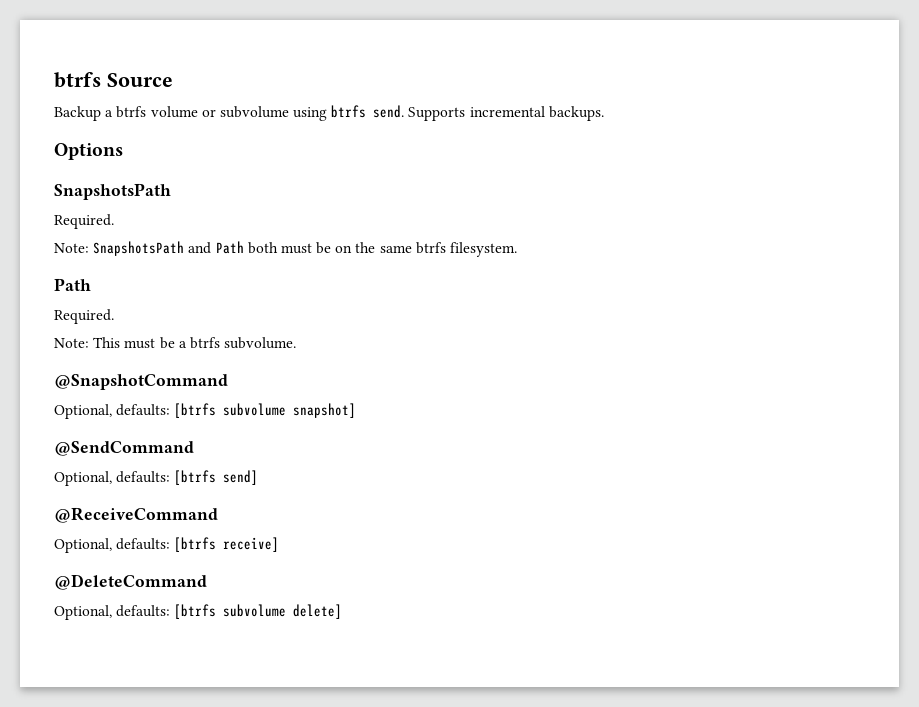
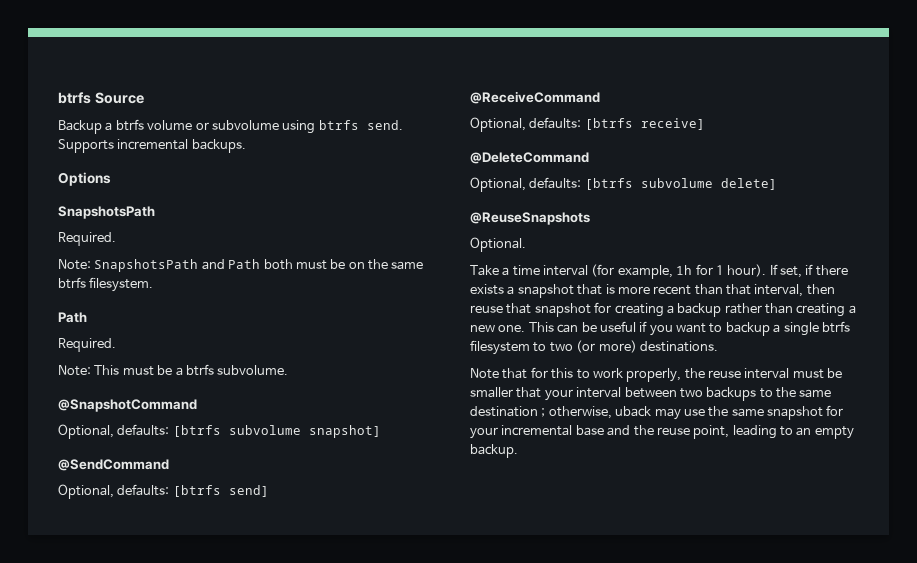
+ @ReuseSnapshots
+ Optional.
+ Take a time interval (for example, 1h for 1 hour). If set, if there exists a snapshot that is more recent than that interval, then reuse that snapshot for creating a backup rather than creating a new one. This can be useful if you want to backup a single btrfs filesystem to two (or more) destinations.
+ Note that for this to work properly, the reuse interval must be smaller that your interval between two backups to the same destination ; otherwise, uback may use the same snapshot for your incremental base and the reuse point, leading to an empty backup.

